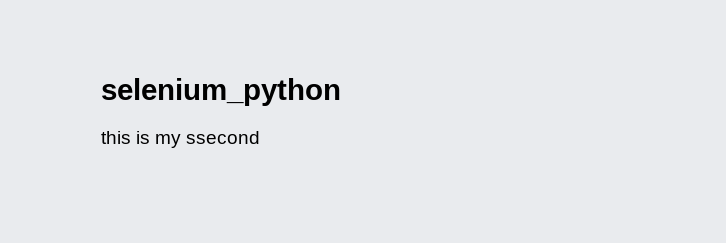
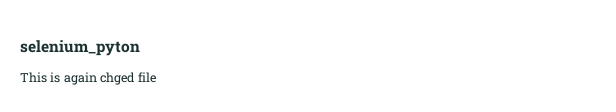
- selenium_python
- this is my ssecond
+ selenium_pyton
+ This is again chged file

